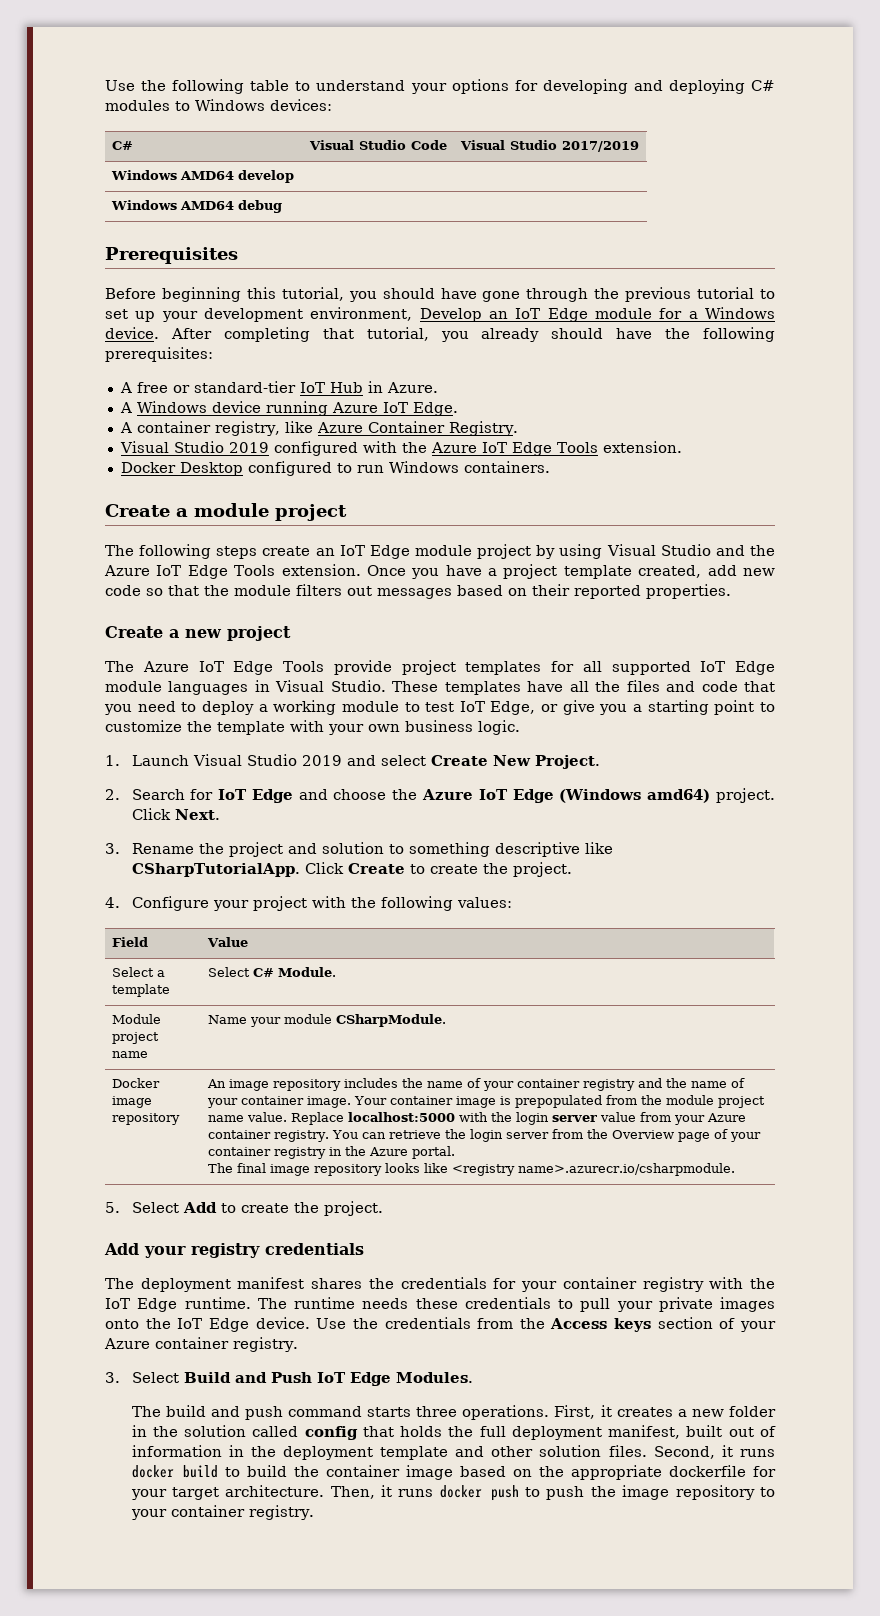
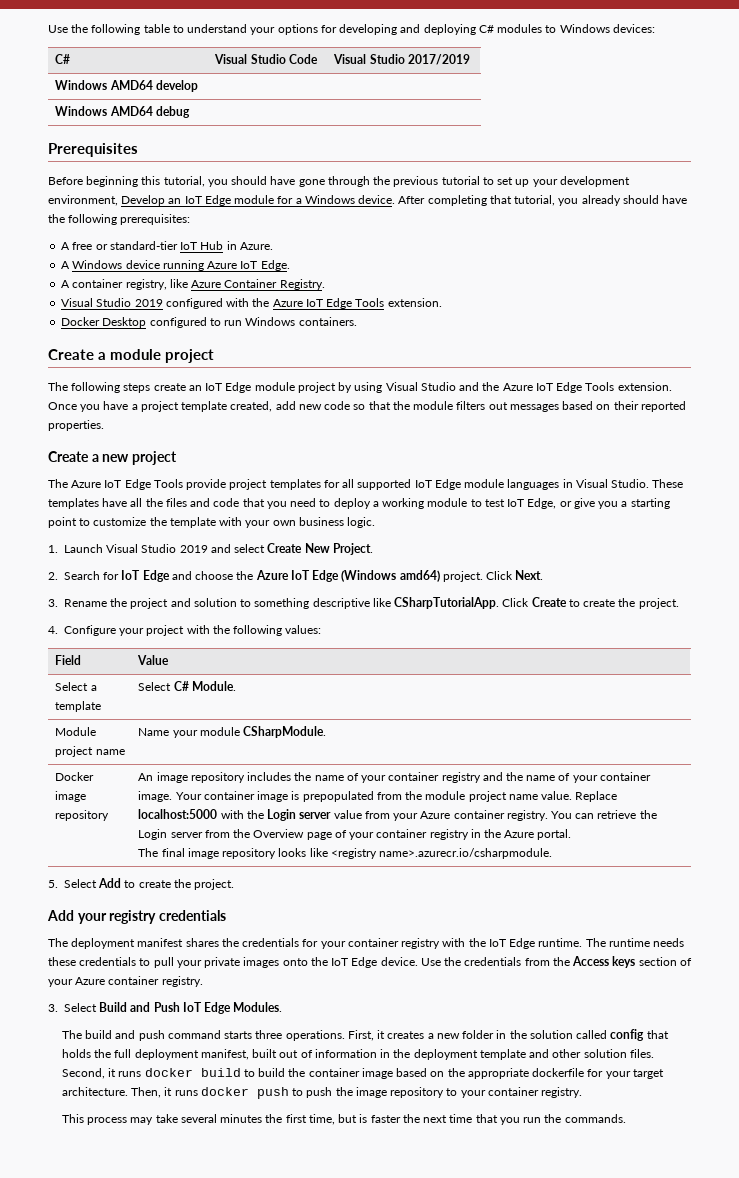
- Replace localhost:5000 with the login server value from your Azure container registry.
+ Replace localhost:5000 with the Login server value from your Azure container registry.
- You can retrieve the login server from the Overview page of your container registry in the Azure portal.
+ You can retrieve the Login server from the Overview page of your container registry in the Azure portal.
+ This process may take several minutes the first time, but is faster the next time that you run the commands.

